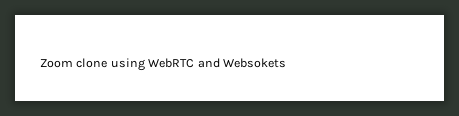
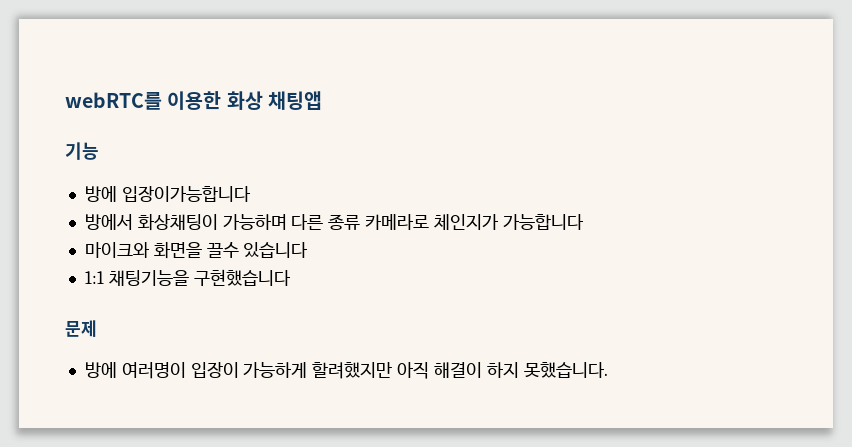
- Zoom clone using WebRTC and Websokets
+ webRTC를 이용한 화상 채팅앱
+ 기능
+ 방에 입장이가능합니다
+ 방에서 화상채팅이 가능하며 다른 종류 카메라로 체인지가 가능합니다
+ 마이크와 화면을 끌수 있습니다
+ 1:1 채팅기능을 구현했습니다
+ 문제
+ 방에 여러명이 입장이 가능하게 할려했지만 아직 해결이 하지 못했습니다.

